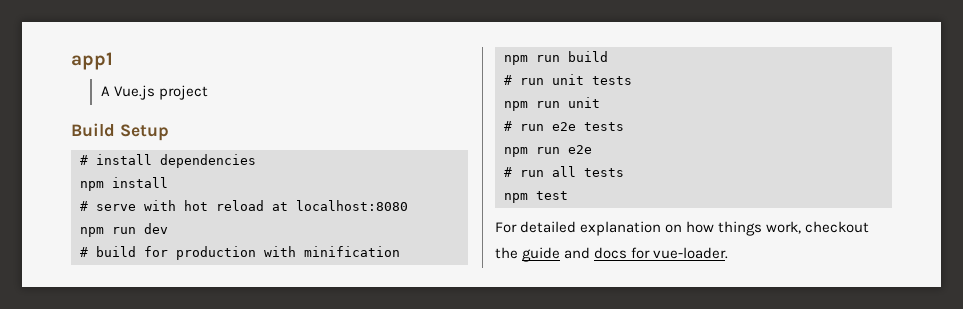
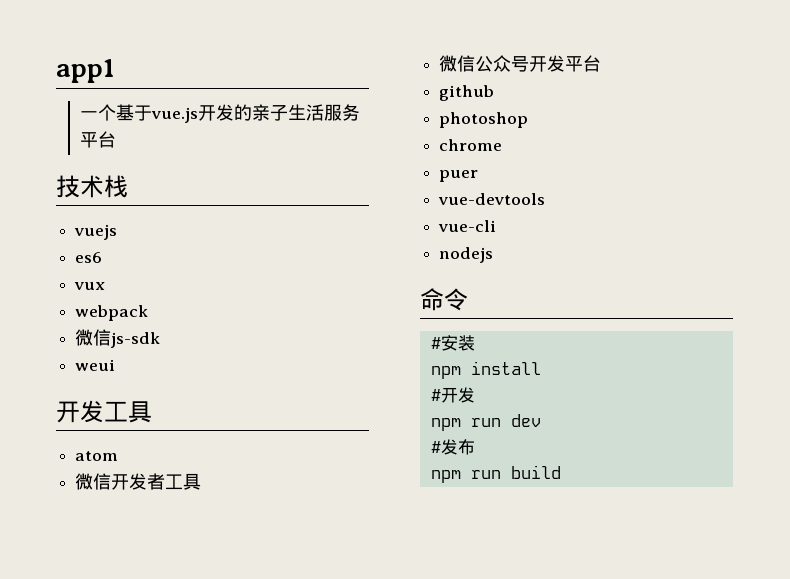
- A Vue.js project
- Build Setup
- # install dependencies
+ 一个基于vue.js开发的亲子生活服务平台
+ 技术栈
+ vuejs
+ es6
+ vux
+ webpack
+ 微信js-sdk
+ weui
+ 开发工具
+ atom
+ 微信开发者工具
+ 微信公众号开发平台
+ github
+ photoshop
+ chrome
+ puer
+ vue-devtools
+ vue-cli
+ nodejs
+ 命令
+ #安装
- # serve with hot reload at localhost:8080
+ #开发
  npm run dev
- # build for production with minification
+ #发布
  npm run build
- # run unit tests
- npm run unit
- # run e2e tests
- npm run e2e
- # run all tests
- npm test
- For detailed explanation on how things work, checkout the guide and docs for vue-loader.

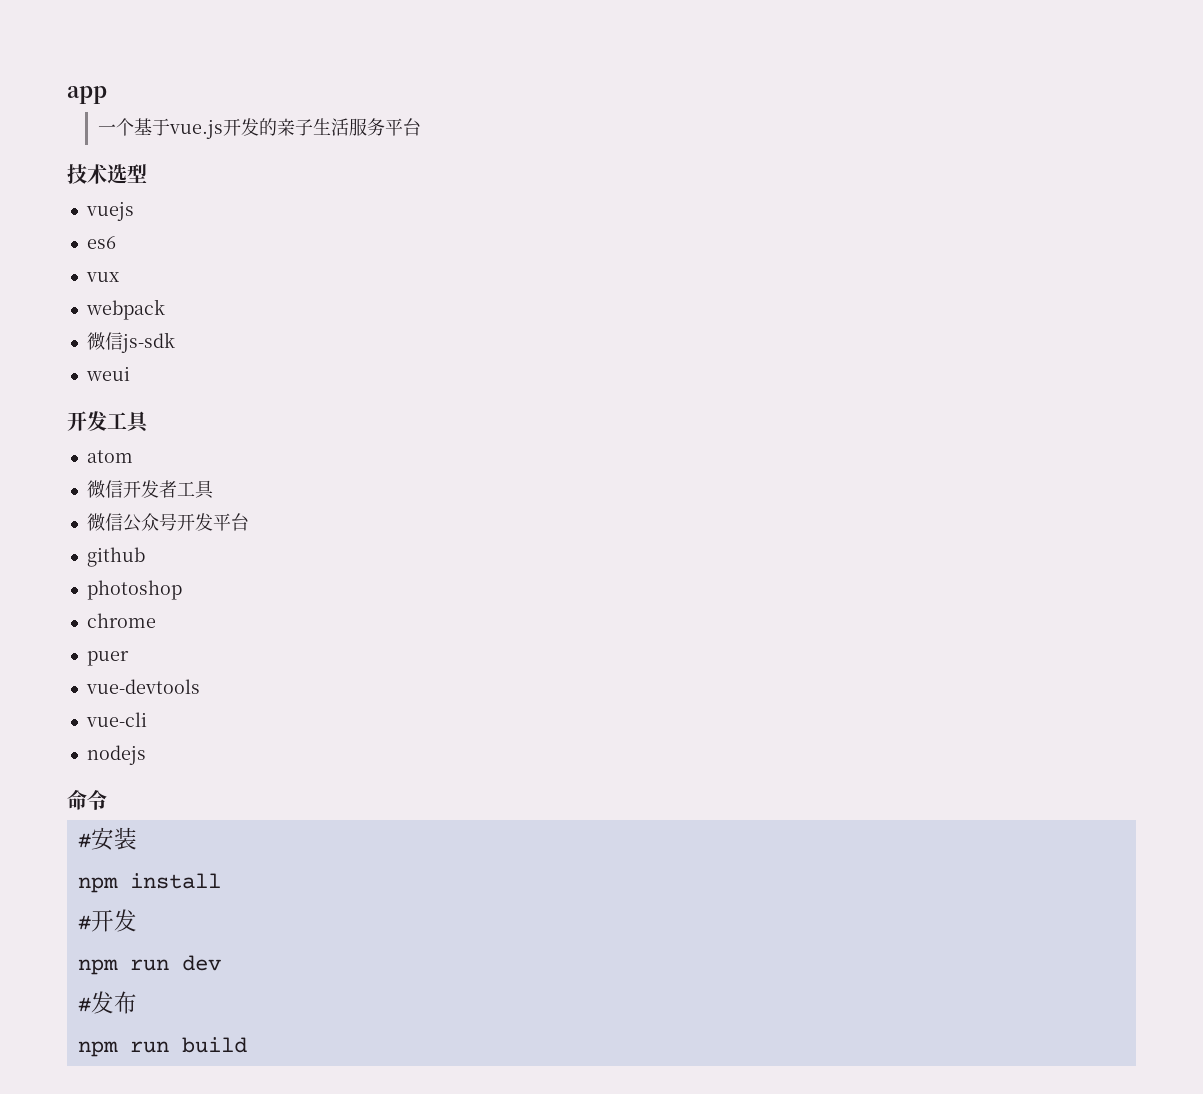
- app1
+ app
- 技术栈
+ 技术选型

